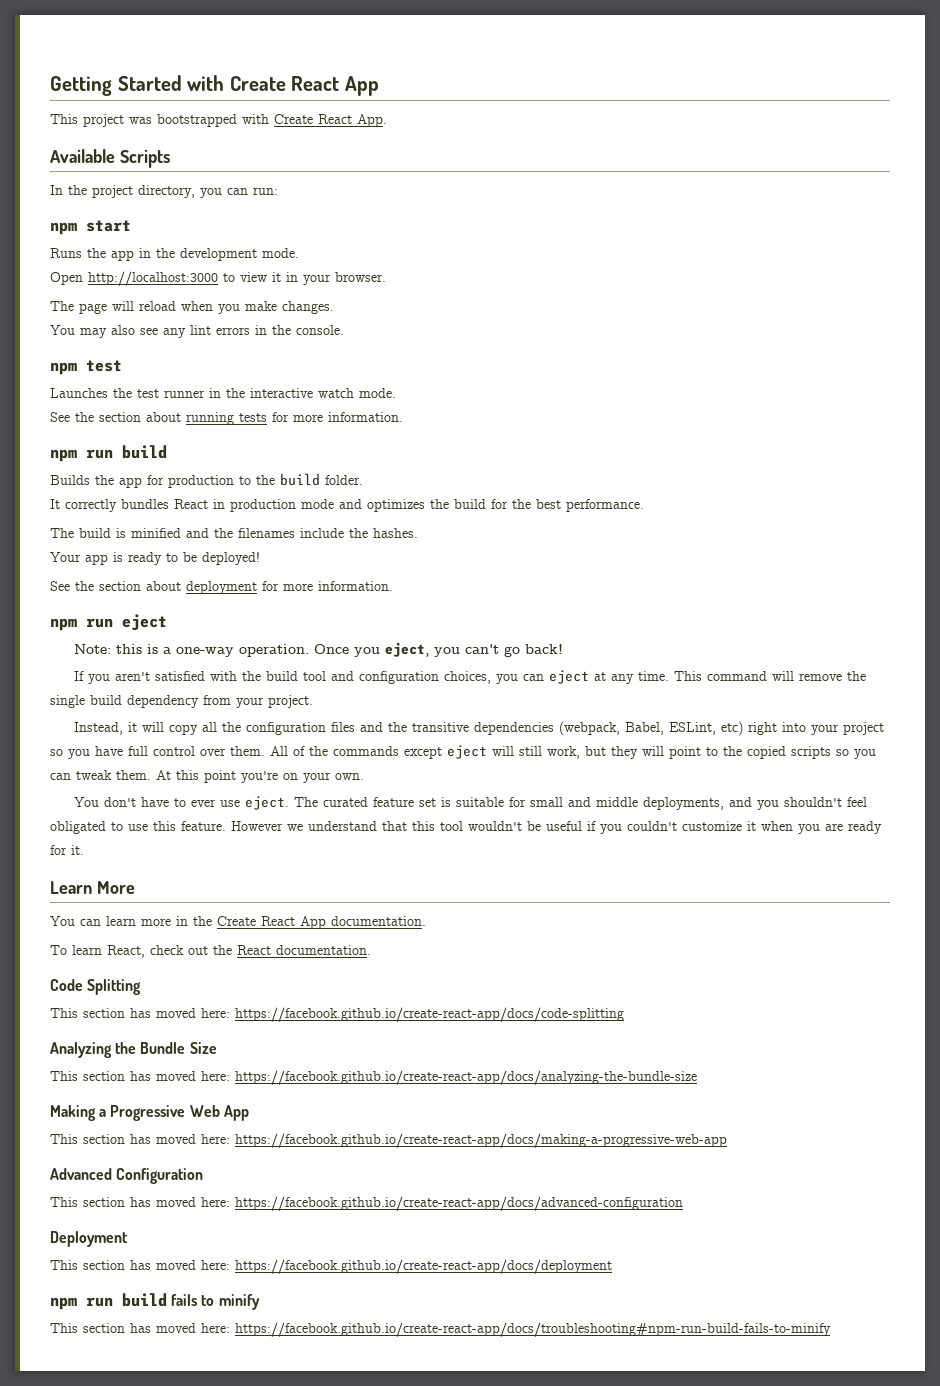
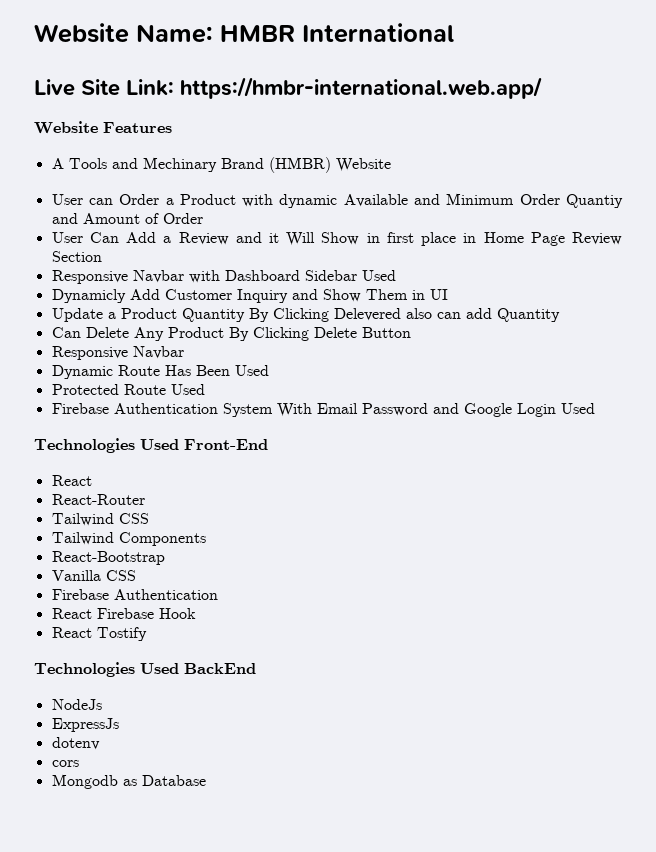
- Getting Started with Create React App
- This project was bootstrapped with Create React App.
- Available Scripts
- In the project directory, you can run:
- npm start
- Runs the app in the development mode.
- Open http://localhost:3000 to view it in your browser.
- The page will reload when you make changes.
- You may also see any lint errors in the console.
- npm test
- Launches the test runner in the interactive watch mode.
- See the section about running tests for more information.
- npm run build
- Builds the app for production to the build folder.
- It correctly bundles React in production mode and optimizes the build for the best performance.
- The build is minified and the filenames include the hashes.
- Your app is ready to be deployed!
- See the section about deployment for more information.
- npm run eject
- Note: this is a one-way operation. Once you eject, you can't go back!
- If you aren't satisfied with the build tool and configuration choices, you can eject at any time. This command will remove the single build dependency from your project.
- Instead, it will copy all the configuration files and the transitive dependencies (webpack, Babel, ESLint, etc) right into your project so you have full control over them. All of the commands except eject will still work, but they will point to the copied scripts so you can tweak them. At this point you're on your own.
- You don't have to ever use eject. The curated feature set is suitable for small and middle deployments, and you shouldn't feel obligated to use this feature. However we understand that this tool wouldn't be useful if you couldn't customize it when you are ready for it.
- Learn More
- You can learn more in the Create React App documentation.
- To learn React, check out the React documentation.
- Code Splitting
- This section has moved here: https://facebook.github.io/create-react-app/docs/code-splitting
- Analyzing the Bundle Size
- This section has moved here: https://facebook.github.io/create-react-app/docs/analyzing-the-bundle-size
- Making a Progressive Web App
- This section has moved here: https://facebook.github.io/create-react-app/docs/making-a-progressive-web-app
- Advanced Configuration
- This section has moved here: https://facebook.github.io/create-react-app/docs/advanced-configuration
- Deployment
- This section has moved here: https://facebook.github.io/create-react-app/docs/deployment
- npm run build fails to minify
- This section has moved here: https://facebook.github.io/create-react-app/docs/troubleshooting#npm-run-build-fails-to-minify
+ Website Name: HMBR International
+ Live Site Link: https://hmbr-international.web.app/
+ Website Features
+ A Tools and Mechinary Brand (HMBR) Website
+ User can Order a Product with dynamic Available and Minimum Order Quantiy and Amount of Order
+ User Can Add a Review and it Will Show in first place in Home Page Review Section
+ Responsive Navbar with Dashboard Sidebar Used
+ Dynamicly Add Customer Inquiry and Show Them in UI
+ Update a Product Quantity By Clicking Delevered also can add Quantity
+ Can Delete Any Product By Clicking Delete Button
+ Responsive Navbar
+ Dynamic Route Has Been Used
+ Protected Route Used
+ Firebase Authentication System With Email Password and Google Login Used
+ Technologies Used Front-End
+ React
+ React-Router
+ Tailwind CSS
+ Tailwind Components
+ React-Bootstrap
+ Vanilla CSS
+ Firebase Authentication
+ React Firebase Hook
+ React Tostify
+ Technologies Used BackEnd
+ NodeJs
+ ExpressJs
+ dotenv
+ cors
+ Mongodb as Database

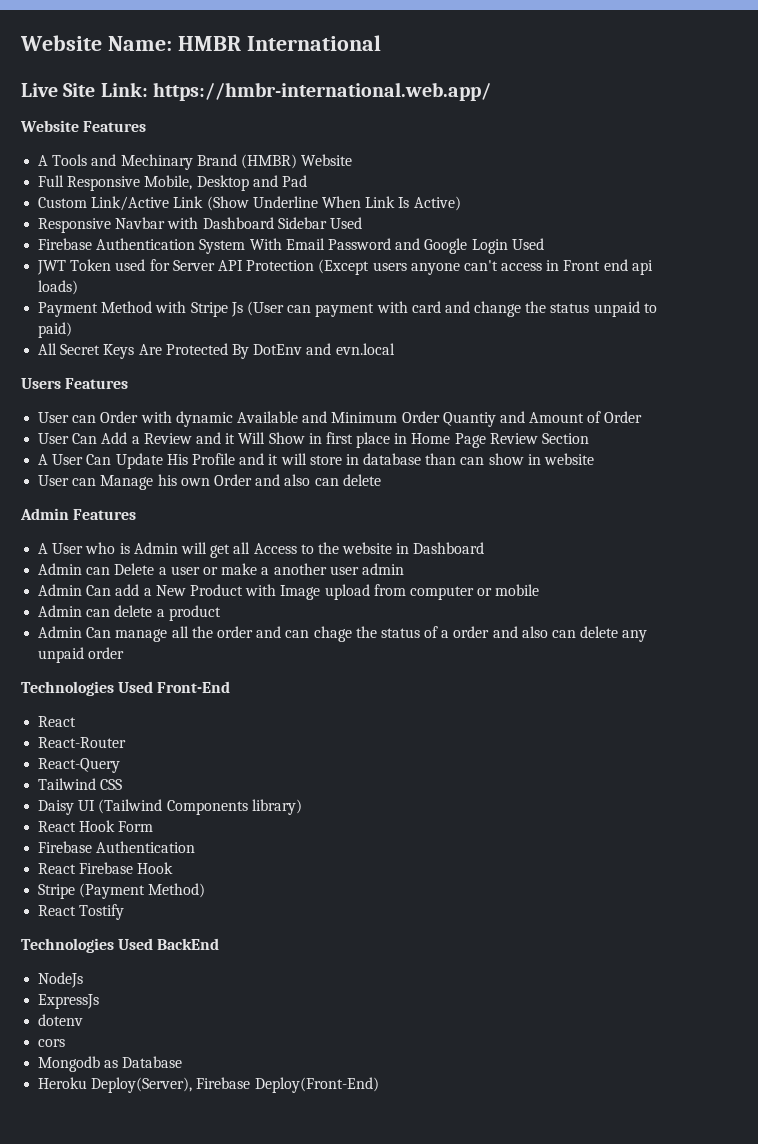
+ Full Responsive Mobile, Desktop and Pad
+ Custom Link/Active Link (Show Underline When Link Is Active)
+ Responsive Navbar with Dashboard Sidebar Used
+ Firebase Authentication System With Email Password and Google Login Used
+ JWT Token used for Server API Protection (Except users anyone can't access in Front end api loads)
+ Payment Method with Stripe Js (User can payment with card and change the status unpaid to paid)
+ All Secret Keys Are Protected By DotEnv and evn.local
+ Users Features
- User can Order a Product with dynamic Available and Minimum Order Quantiy and Amount of Order
+ User can Order with dynamic Available and Minimum Order Quantiy and Amount of Order
- Responsive Navbar with Dashboard Sidebar Used
- Dynamicly Add Customer Inquiry and Show Them in UI
- Update a Product Quantity By Clicking Delevered also can add Quantity
- Can Delete Any Product By Clicking Delete Button
- Responsive Navbar
- Dynamic Route Has Been Used
- Protected Route Used
- Firebase Authentication System With Email Password and Google Login Used
+ A User Can Update His Profile and it will store in database than can show in website
+ User can Manage his own Order and also can delete
+ Admin Features
+ A User who is Admin will get all Access to the website in Dashboard
+ Admin can Delete a user or make a another user admin
+ Admin Can add a New Product with Image upload from computer or mobile
+ Admin can delete a product
+ Admin Can manage all the order and can chage the status of a order and also can delete any unpaid order
+ React-Query
- Tailwind Components
- React-Bootstrap
- Vanilla CSS
+ Daisy UI (Tailwind Components library)
+ React Hook Form
+ Stripe (Payment Method)
+ Heroku Deploy(Server), Firebase Deploy(Front-End)

